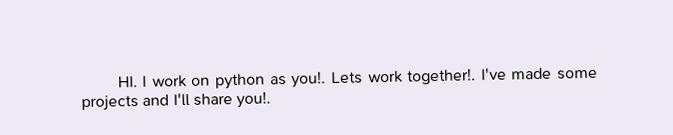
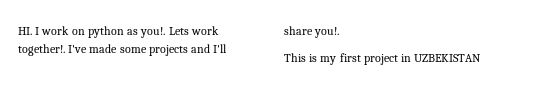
+ This is my first project in UZBEKISTAN

